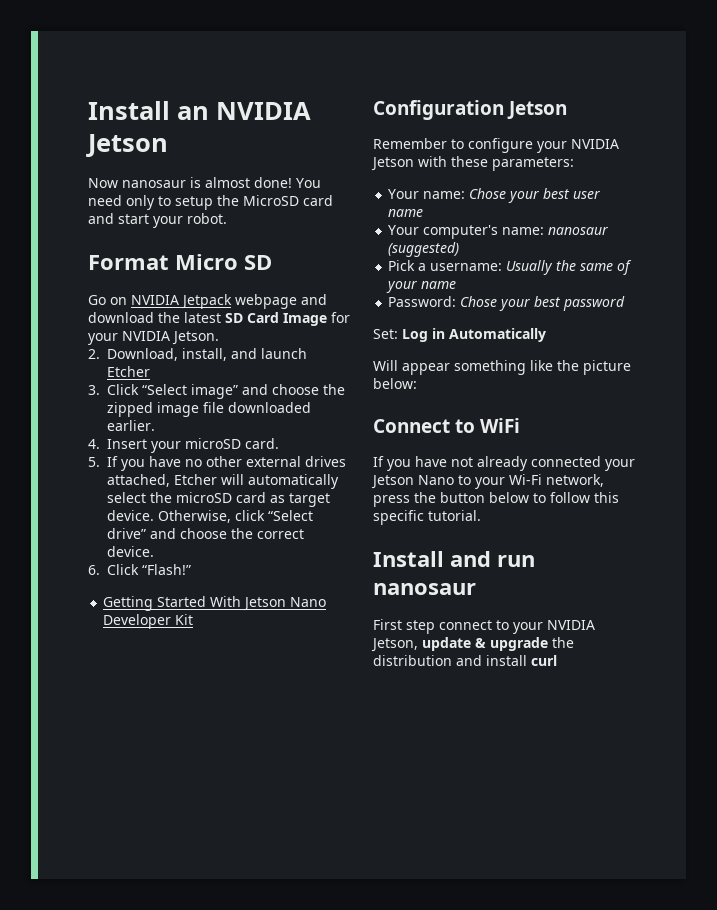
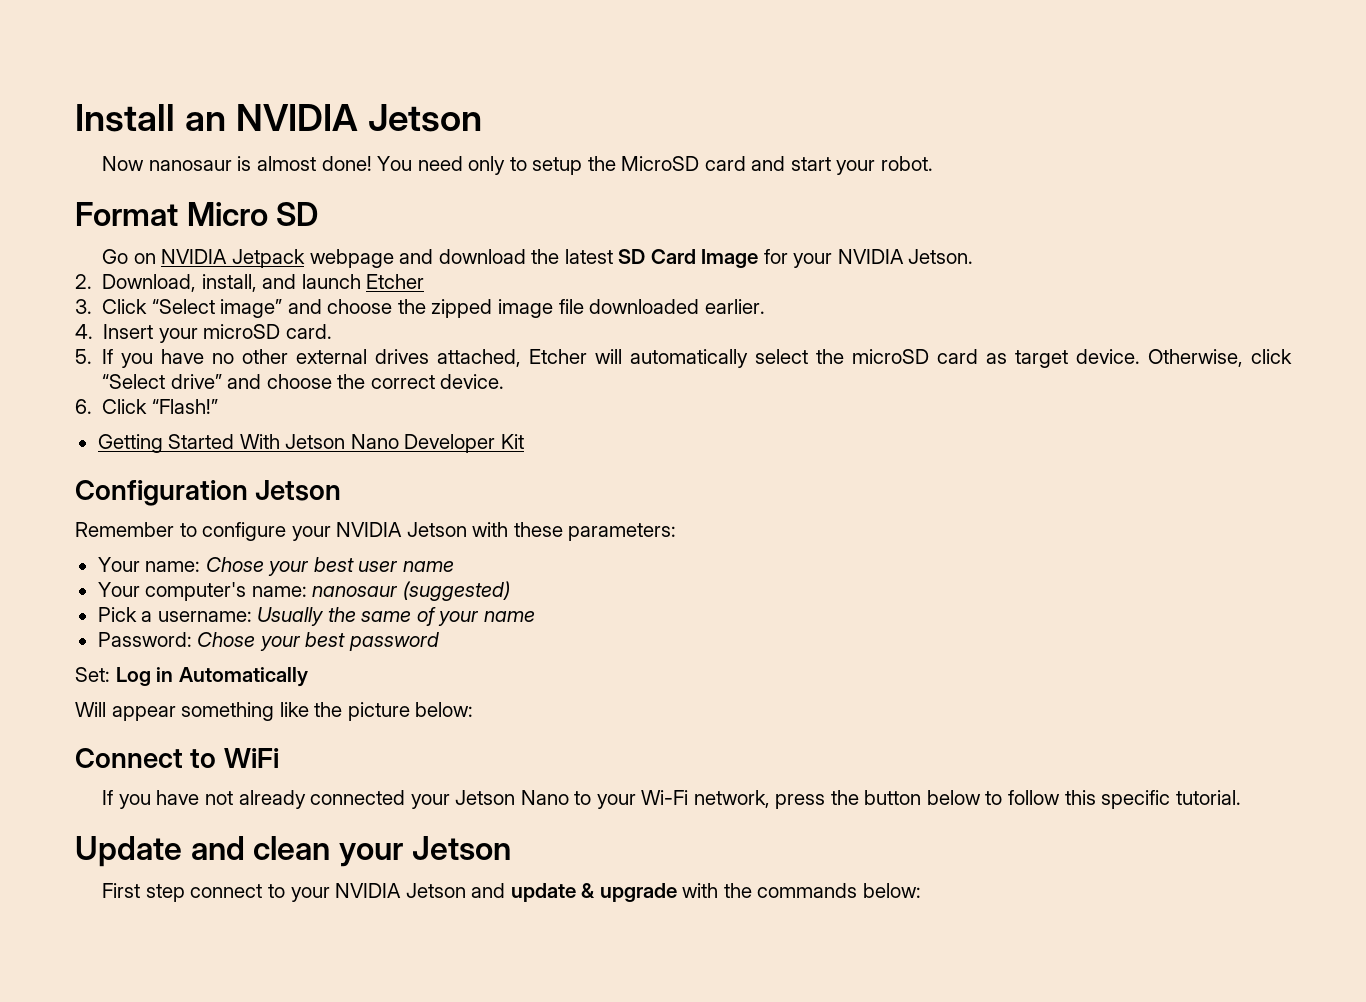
- Install and run nanosaur
+ Update and clean your Jetson
- First step connect to your NVIDIA Jetson, update & upgrade the distribution and install curl
+ First step connect to your NVIDIA Jetson and update & upgrade with the commands below:

